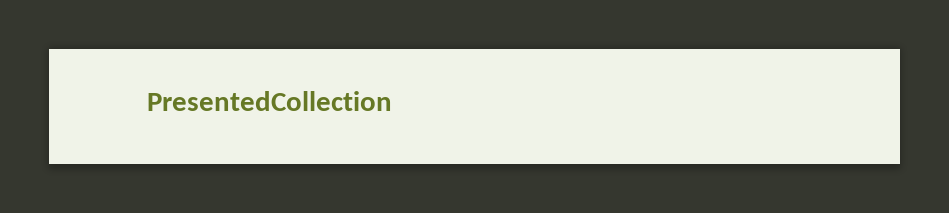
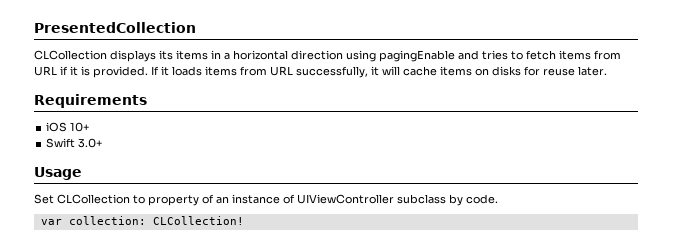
+ CLCollection displays its items in a horizontal direction using pagingEnable and tries to fetch items from URL if it is provided. If it loads items from URL successfully, it will cache items on disks for reuse later.
+ Requirements
+ iOS 10+
+ Swift 3.0+
+ Usage
+ Set CLCollection to property of an instance of UIViewController subclass by code.
+ var collection: CLCollection!

